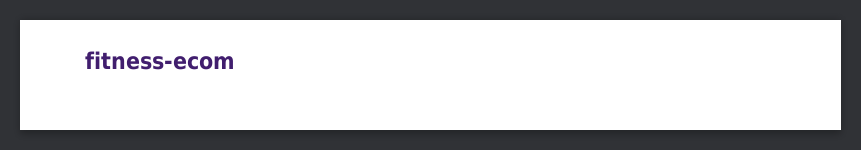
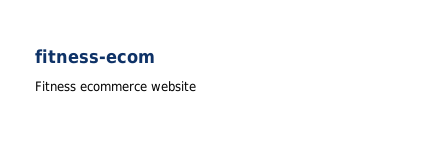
+ Fitness ecommerce website

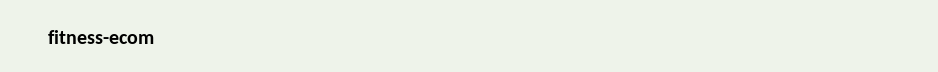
- Fitness ecommerce website

